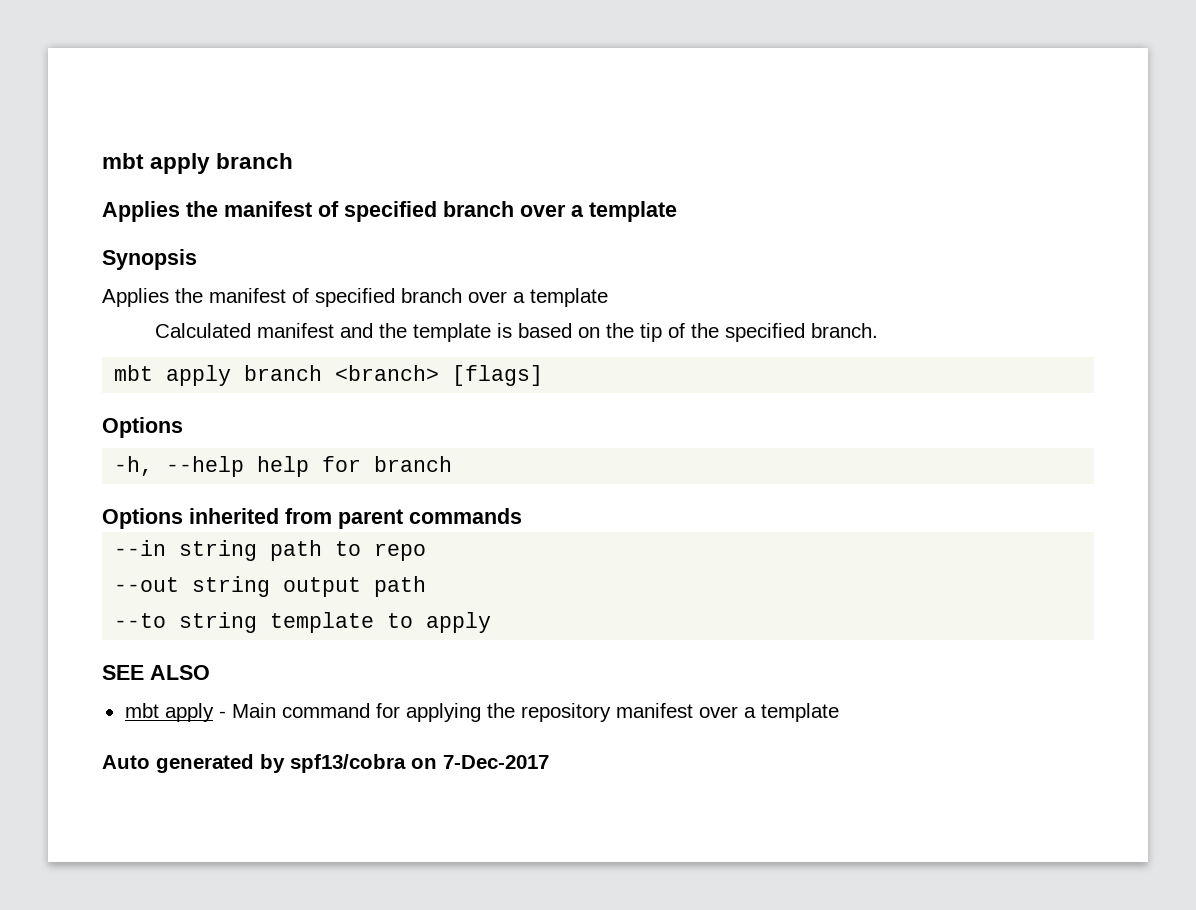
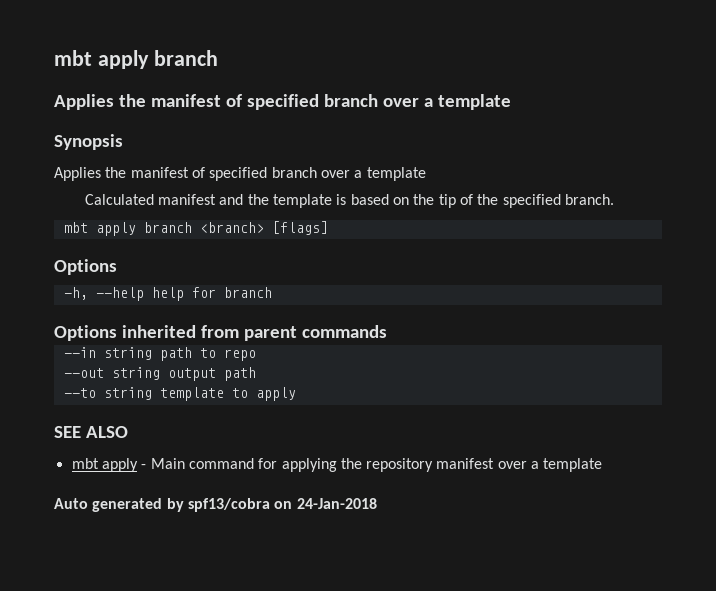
- Auto generated by spf13/cobra on 7-Dec-2017
+ Auto generated by spf13/cobra on 24-Jan-2018

